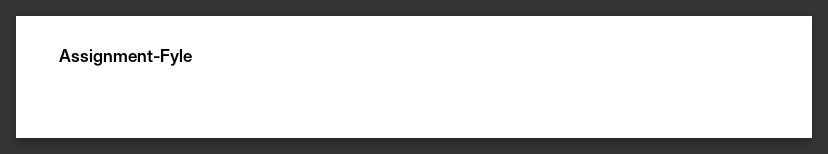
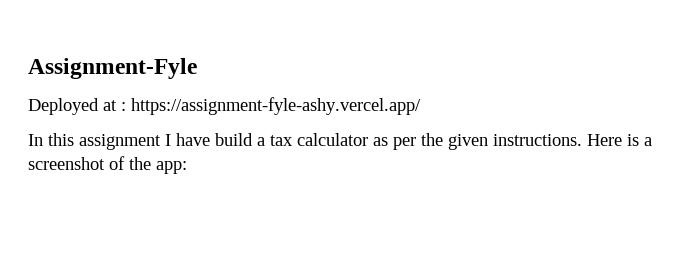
+ Deployed at : https://assignment-fyle-ashy.vercel.app/
+ In this assignment I have build a tax calculator as per the given instructions. Here is a screenshot of the app:

